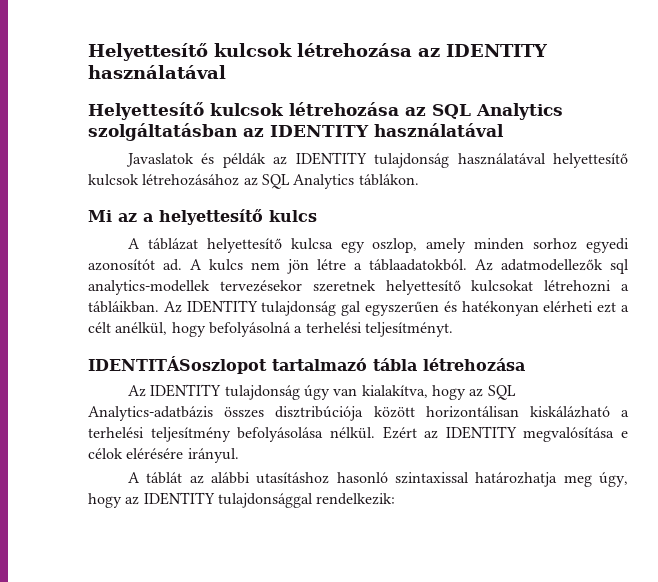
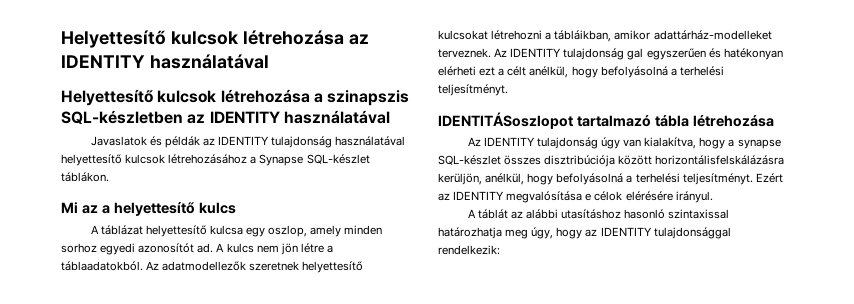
- Helyettesítő kulcsok létrehozása az SQL Analytics szolgáltatásban az IDENTITY használatával
+ Helyettesítő kulcsok létrehozása a szinapszis SQL-készletben az IDENTITY használatával
- Javaslatok és példák az IDENTITY tulajdonság használatával helyettesítő kulcsok létrehozásához az SQL Analytics táblákon.
+ Javaslatok és példák az IDENTITY tulajdonság használatával helyettesítő kulcsok létrehozásához a Synapse SQL-készlet táblákon.
- Az adatmodellezők sql analytics-modellek tervezésekor szeretnek helyettesítő kulcsokat létrehozni a tábláikban.
+ Az adatmodellezők szeretnek helyettesítő kulcsokat létrehozni a tábláikban, amikor adattárház-modelleket terveznek.
- Az IDENTITY tulajdonság úgy van kialakítva, hogy az SQL Analytics-adatbázis összes disztribúciója között horizontálisan kiskálázható a terhelési teljesítmény befolyásolása nélkül.
+ Az IDENTITY tulajdonság úgy van kialakítva, hogy a synapse SQL-készlet összes disztribúciója között horizontálisfelskálázásra kerüljön, anélkül, hogy befolyásolná a terhelési teljesítményt.

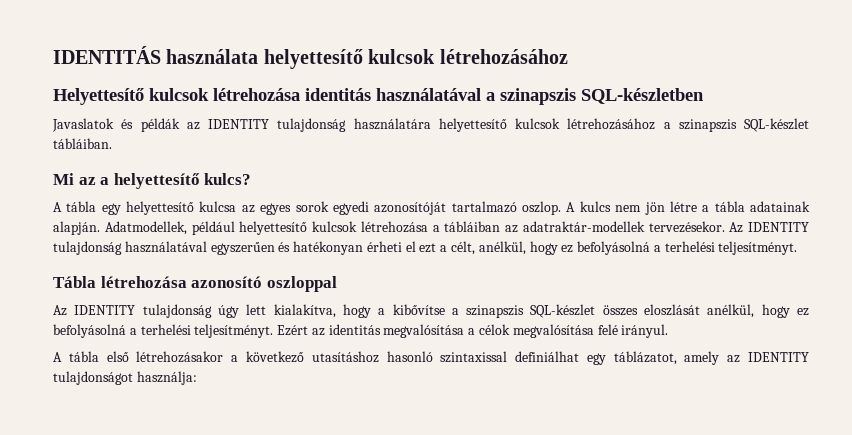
- Helyettesítő kulcsok létrehozása az IDENTITY használatával
- Helyettesítő kulcsok létrehozása a szinapszis SQL-készletben az IDENTITY használatával
+ IDENTITÁS használata helyettesítő kulcsok létrehozásához
+ Helyettesítő kulcsok létrehozása identitás használatával a szinapszis SQL-készletben
- Javaslatok és példák az IDENTITY tulajdonság használatával helyettesítő kulcsok létrehozásához a Synapse SQL-készlet táblákon.
+ Javaslatok és példák az IDENTITY tulajdonság használatára helyettesítő kulcsok létrehozásához a szinapszis SQL-készlet tábláiban.
- Mi az a helyettesítő kulcs
- A táblázat helyettesítő kulcsa egy oszlop, amely minden sorhoz egyedi azonosítót ad.
+ Mi az a helyettesítő kulcs?
+ A tábla egy helyettesítő kulcsa az egyes sorok egyedi azonosítóját tartalmazó oszlop.
- A kulcs nem jön létre a táblaadatokból. Az adatmodellezők szeretnek helyettesítő kulcsokat létrehozni a tábláikban, amikor adattárház-modelleket terveznek. Az IDENTITY tulajdonság gal egyszerűen és hatékonyan elérheti ezt a célt anélkül, hogy befolyásolná a terhelési teljesítményt.
+ A kulcs nem jön létre a tábla adatainak alapján. Adatmodellek, például helyettesítő kulcsok létrehozása a tábláiban az adatraktár-modellek tervezésekor. Az IDENTITY tulajdonság használatával egyszerűen és hatékonyan érheti el ezt a célt, anélkül, hogy ez befolyásolná a terhelési teljesítményt.
- IDENTITÁSoszlopot tartalmazó tábla létrehozása
+ Tábla létrehozása azonosító oszloppal
- Az IDENTITY tulajdonság úgy van kialakítva, hogy a synapse SQL-készlet összes disztribúciója között horizontálisfelskálázásra kerüljön, anélkül, hogy befolyásolná a terhelési teljesítményt.
+ Az IDENTITY tulajdonság úgy lett kialakítva, hogy a kibővítse a szinapszis SQL-készlet összes eloszlását anélkül, hogy ez befolyásolná a terhelési teljesítményt.
- Ezért az IDENTITY megvalósítása e célok elérésére irányul.
- A táblát az alábbi utasításhoz hasonló szintaxissal határozhatja meg úgy, hogy az IDENTITY tulajdonsággal rendelkezik:
+ Ezért az identitás megvalósítása a célok megvalósítása felé irányul.
+ A tábla első létrehozásakor a következő utasításhoz hasonló szintaxissal definiálhat egy táblázatot, amely az IDENTITY tulajdonságot használja:

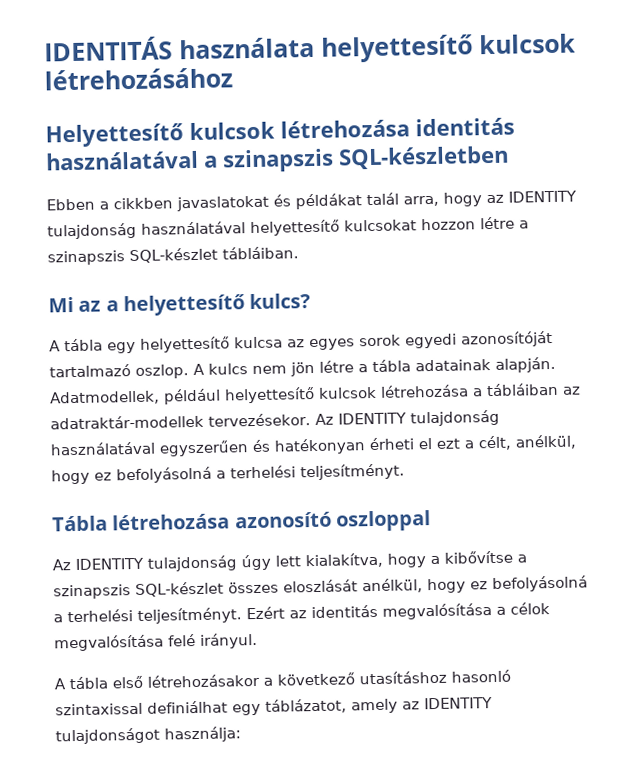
- Javaslatok és példák az IDENTITY tulajdonság használatára helyettesítő kulcsok létrehozásához a szinapszis SQL-készlet tábláiban.
+ Ebben a cikkben javaslatokat és példákat talál arra, hogy az IDENTITY tulajdonság használatával helyettesítő kulcsokat hozzon létre a szinapszis SQL-készlet tábláiban.

